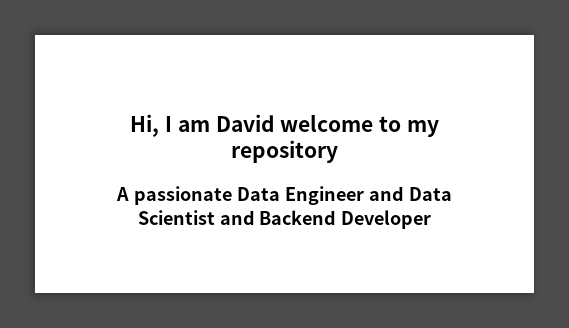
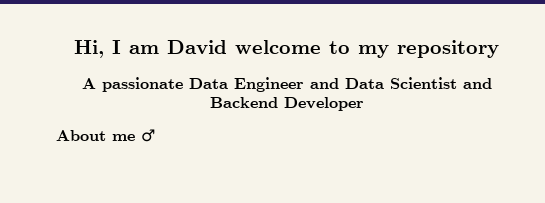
+ About me ♂

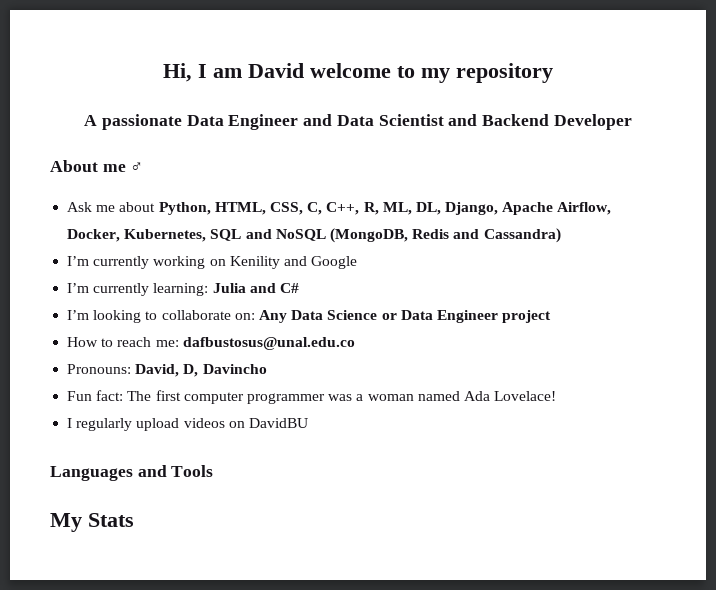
+ Ask me about Python, HTML, CSS, C, C++, R, ML, DL, Django, Apache Airflow, Docker, Kubernetes, SQL and NoSQL (MongoDB, Redis and Cassandra)
+ I’m currently working on Kenility and Google
+ I’m currently learning: Julia and C#
+ I’m looking to collaborate on: Any Data Science or Data Engineer project
+ How to reach me: dafbustosus@unal.edu.co
+ Pronouns: David, D, Davincho
+ Fun fact: The first computer programmer was a woman named Ada Lovelace!
+ I regularly upload videos on DavidBU
+ Languages and Tools
+ My Stats

